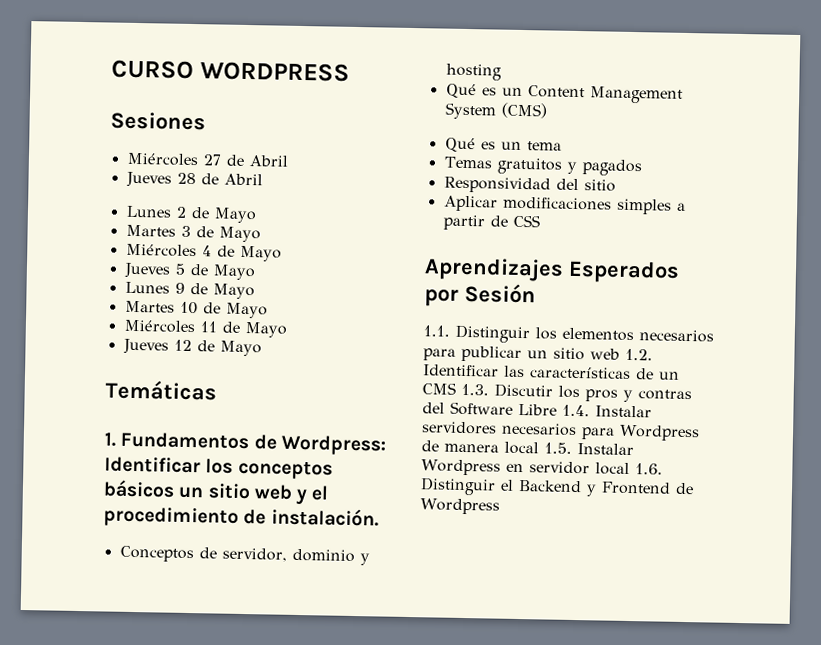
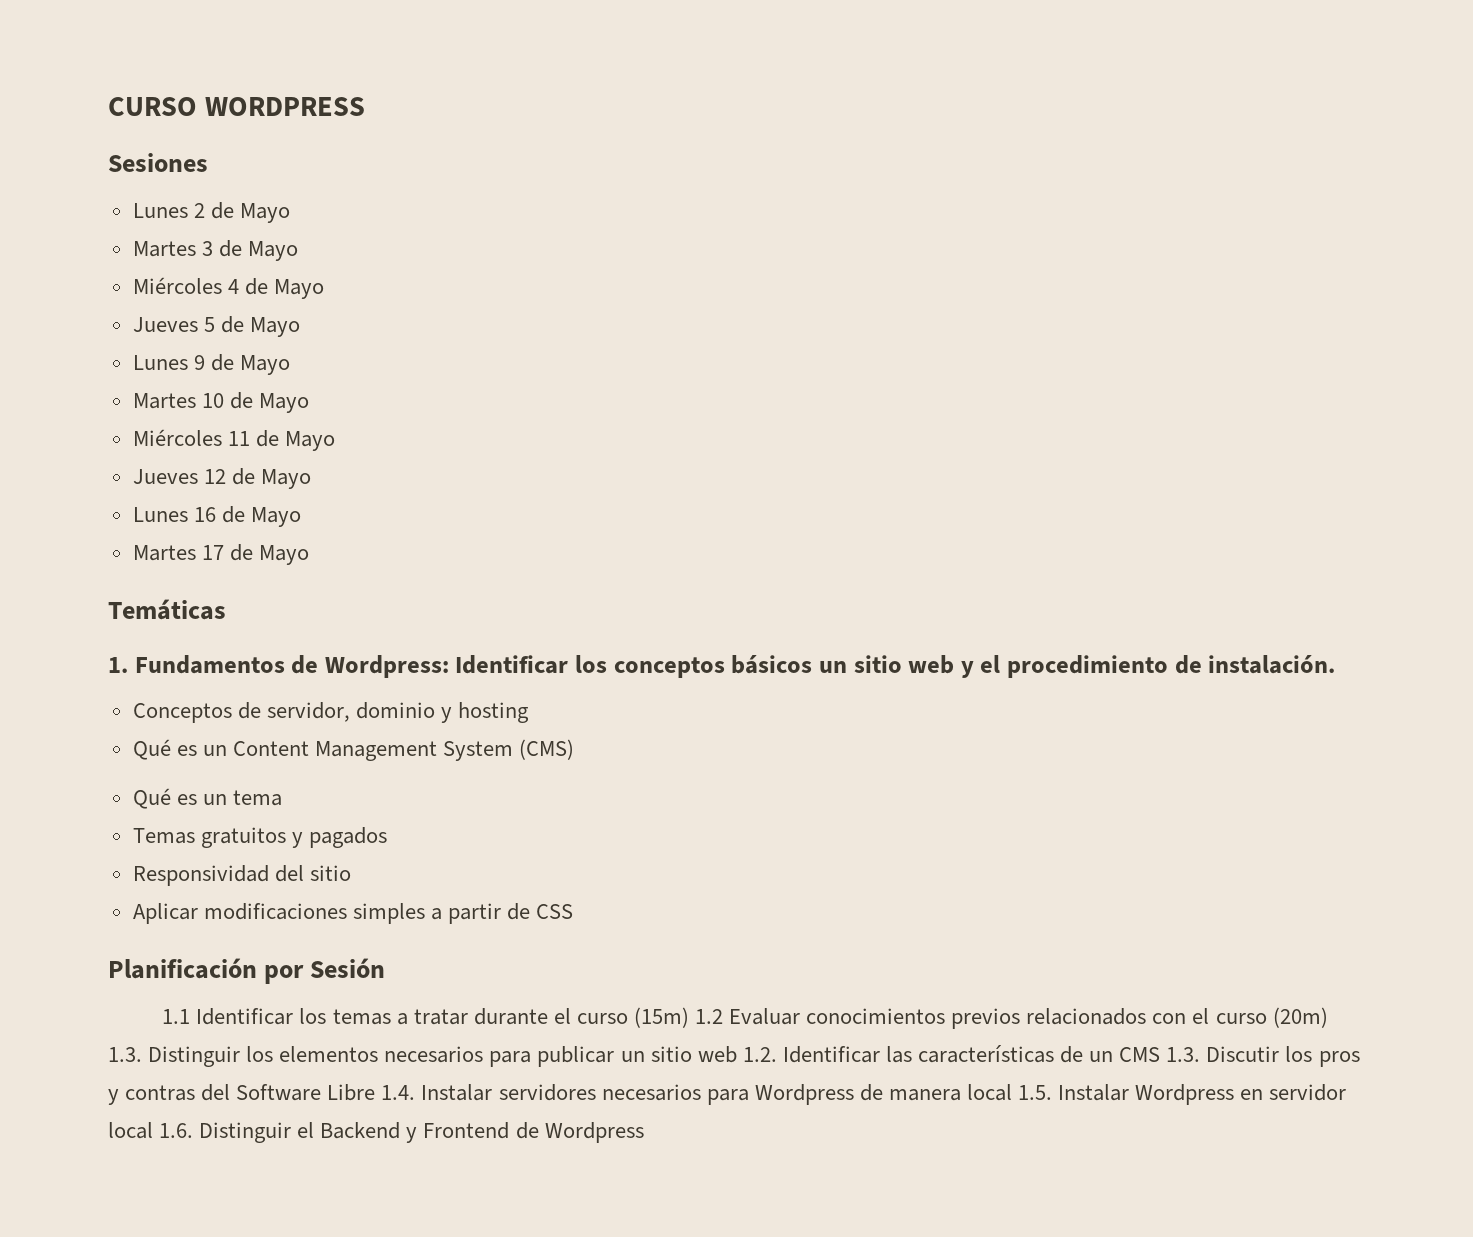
- Miércoles 27 de Abril
- Jueves 28 de Abril
+ Lunes 16 de Mayo
+ Martes 17 de Mayo
- Aprendizajes Esperados por Sesión
+ Planificación por Sesión
- 1.1. Distinguir los elementos necesarios para publicar un sitio web 1.2. Identificar las características de un CMS 1.3. Discutir los pros y contras del Software Libre 1.4. Instalar servidores necesarios para Wordpress de manera local 1.5. Instalar Wordpress en servidor local 1.6. Distinguir el Backend y Frontend de Wordpress
+ 1.1 Identificar los temas a tratar durante el curso (15m) 1.2 Evaluar conocimientos previos relacionados con el curso (20m) 1.3. Distinguir los elementos necesarios para publicar un sitio web 1.2. Identificar las características de un CMS 1.3. Discutir los pros y contras del Software Libre 1.4. Instalar servidores necesarios para Wordpress de manera local 1.5. Instalar Wordpress en servidor local 1.6. Distinguir el Backend y Frontend de Wordpress

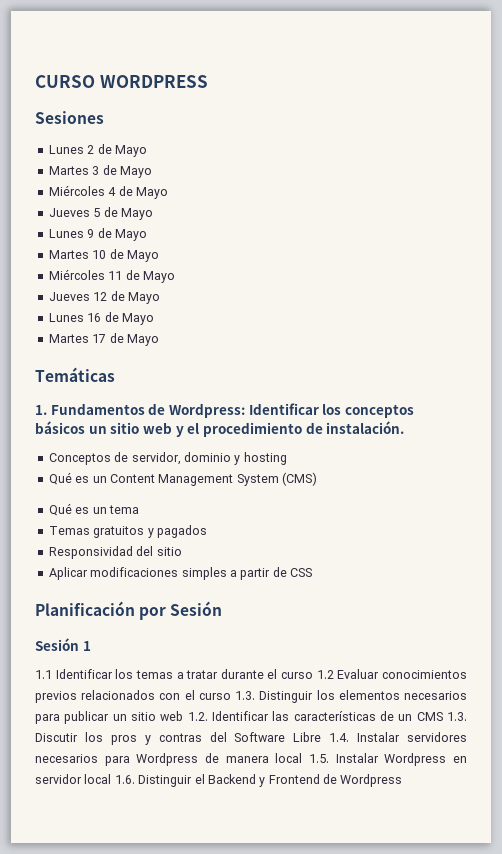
+ Sesión 1
- 1.1 Identificar los temas a tratar durante el curso (15m) 1.2 Evaluar conocimientos previos relacionados con el curso (20m) 1.3. Distinguir los elementos necesarios para publicar un sitio web 1.2. Identificar las características de un CMS 1.3. Discutir los pros y contras del Software Libre 1.4. Instalar servidores necesarios para Wordpress de manera local 1.5. Instalar Wordpress en servidor local 1.6. Distinguir el Backend y Frontend de Wordpress
+ 1.1 Identificar los temas a tratar durante el curso 1.2 Evaluar conocimientos previos relacionados con el curso 1.3. Distinguir los elementos necesarios para publicar un sitio web 1.2. Identificar las características de un CMS 1.3. Discutir los pros y contras del Software Libre 1.4. Instalar servidores necesarios para Wordpress de manera local 1.5. Instalar Wordpress en servidor local 1.6. Distinguir el Backend y Frontend de Wordpress

